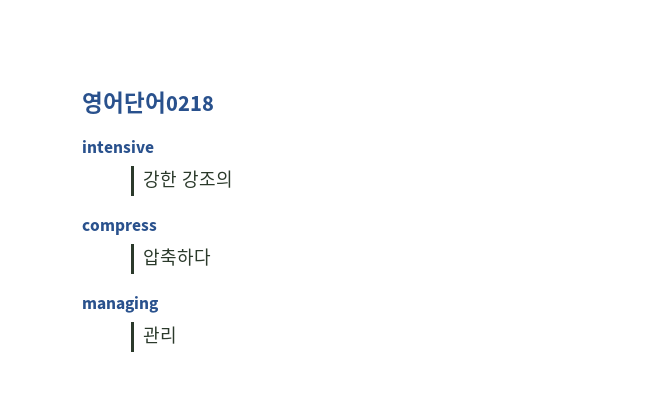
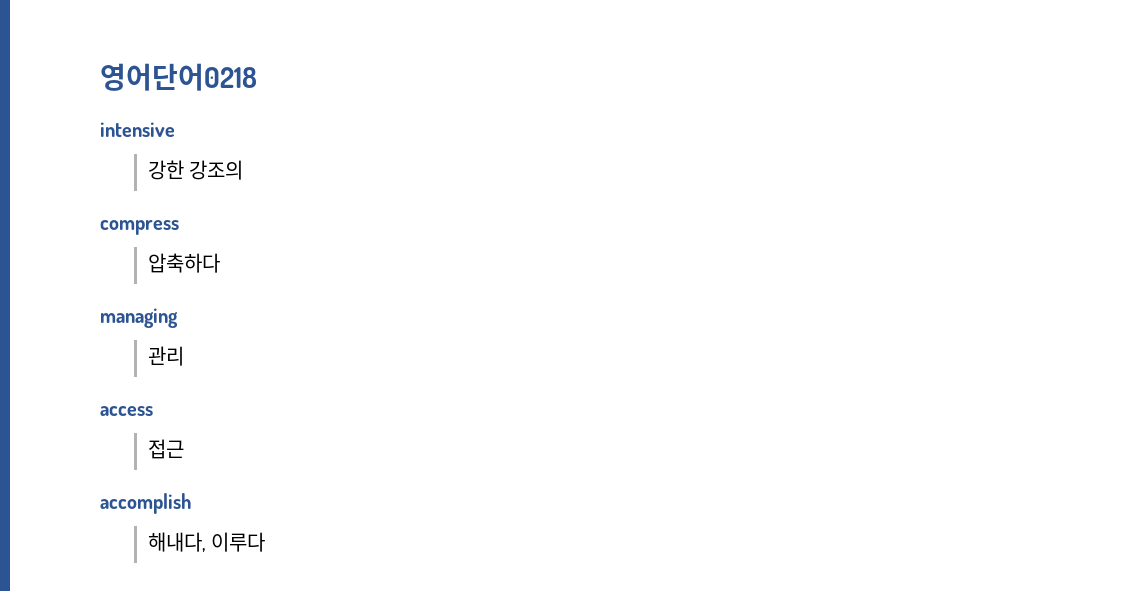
+ access
+ 접근
+ accomplish
+ 해내다, 이루다

